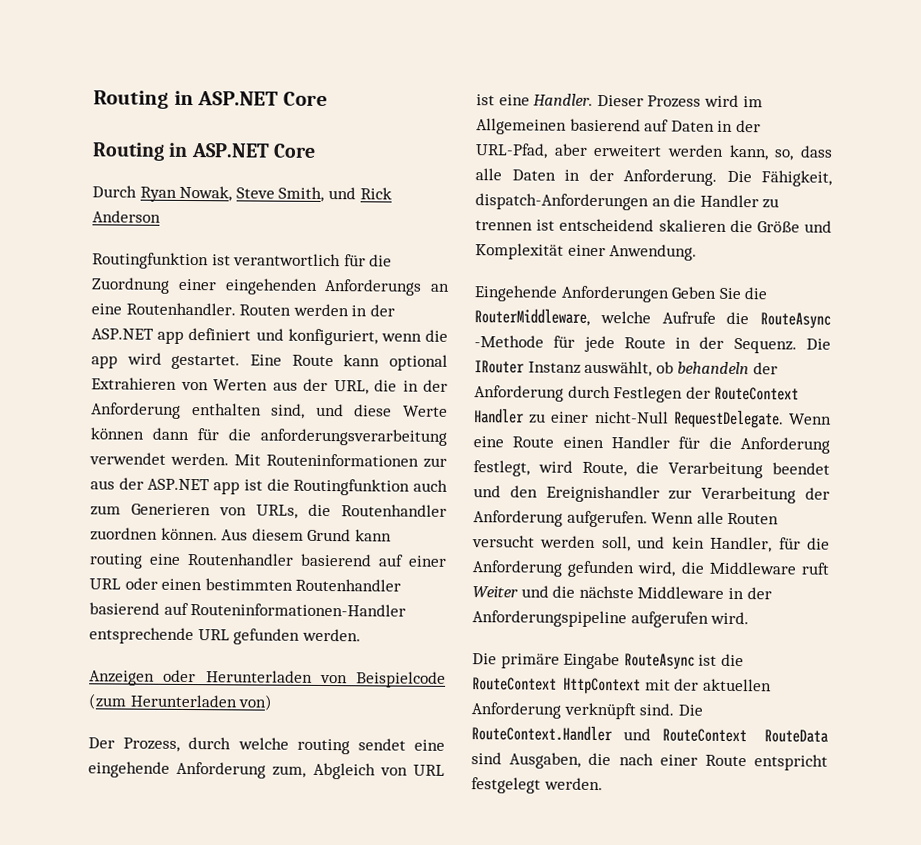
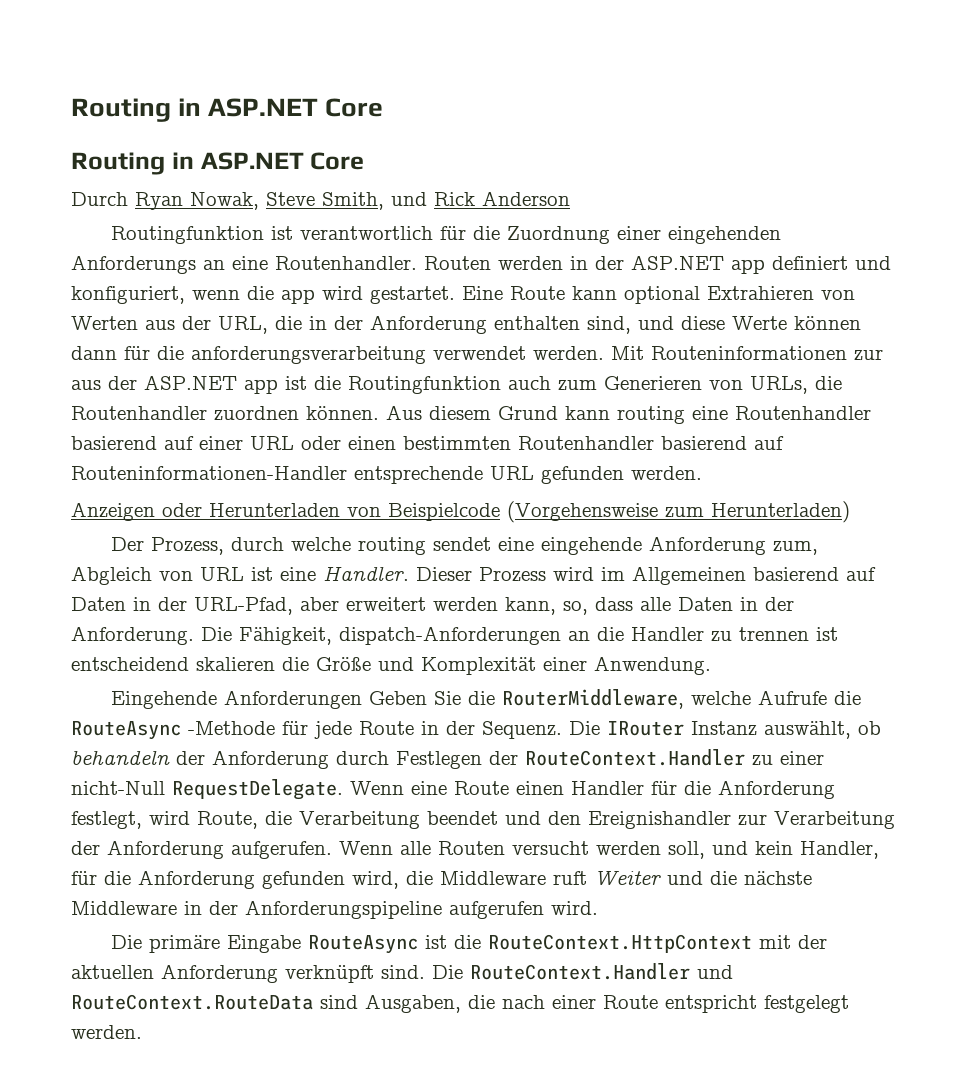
- Anzeigen oder Herunterladen von Beispielcode (zum Herunterladen von)
+ Anzeigen oder Herunterladen von Beispielcode (Vorgehensweise zum Herunterladen)
- Die IRouter Instanz auswählt, ob behandeln der Anforderung durch Festlegen der RouteContext Handler zu einer nicht-Null RequestDelegate.
+ Die IRouter Instanz auswählt, ob behandeln der Anforderung durch Festlegen der RouteContext.Handler zu einer nicht-Null RequestDelegate.
- Die primäre Eingabe RouteAsync ist die RouteContext HttpContext mit der aktuellen Anforderung verknüpft sind.
+ Die primäre Eingabe RouteAsync ist die RouteContext.HttpContext mit der aktuellen Anforderung verknüpft sind.
- Die RouteContext.Handler und RouteContext RouteData sind Ausgaben, die nach einer Route entspricht festgelegt werden.
+ Die RouteContext.Handler und RouteContext.RouteData sind Ausgaben, die nach einer Route entspricht festgelegt werden.

